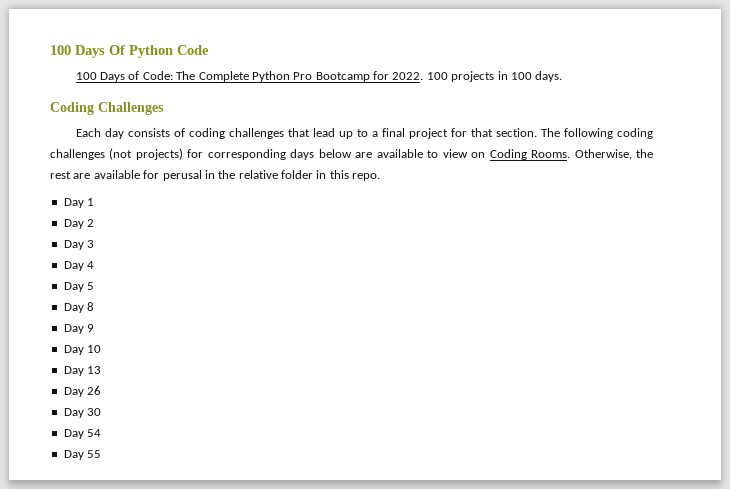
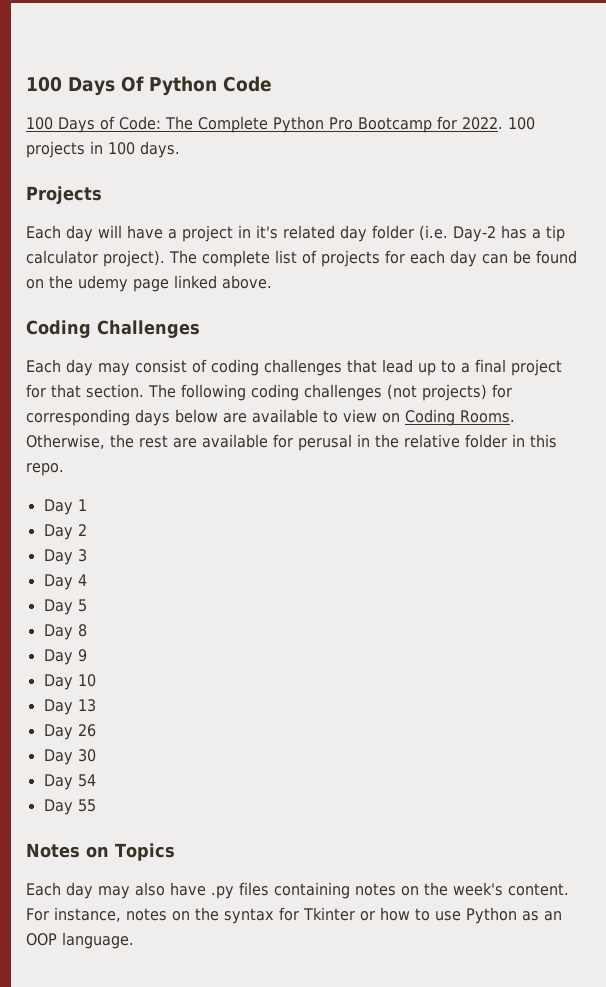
+ Projects
+ Each day will have a project in it's related day folder (i.e. Day-2 has a tip calculator project). The complete list of projects for each day can be found on the udemy page linked above.
- Each day consists of coding challenges that lead up to a final project for that section.
+ Each day may consist of coding challenges that lead up to a final project for that section.
+ Notes on Topics
+ Each day may also have .py files containing notes on the week's content. For instance, notes on the syntax for Tkinter or how to use Python as an OOP language.

